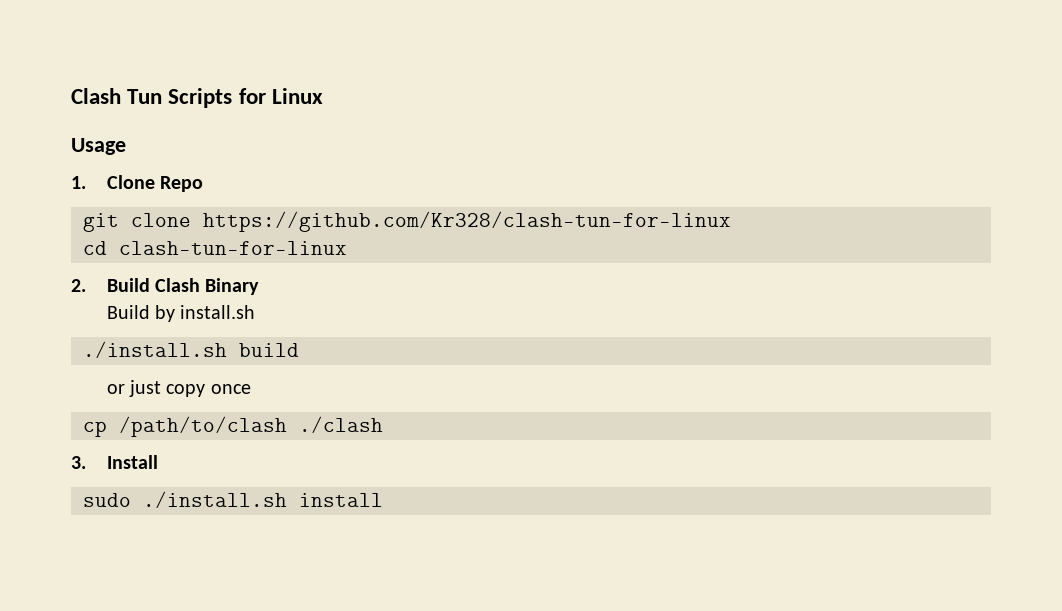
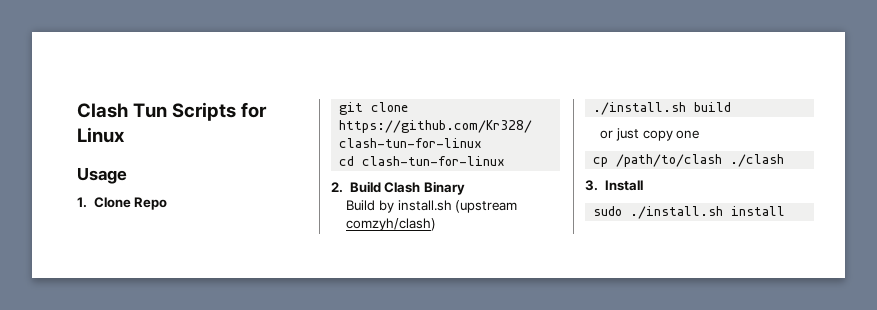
- Build by install.sh
+ Build by install.sh (upstream comzyh/clash)
- or just copy once
+ or just copy one

